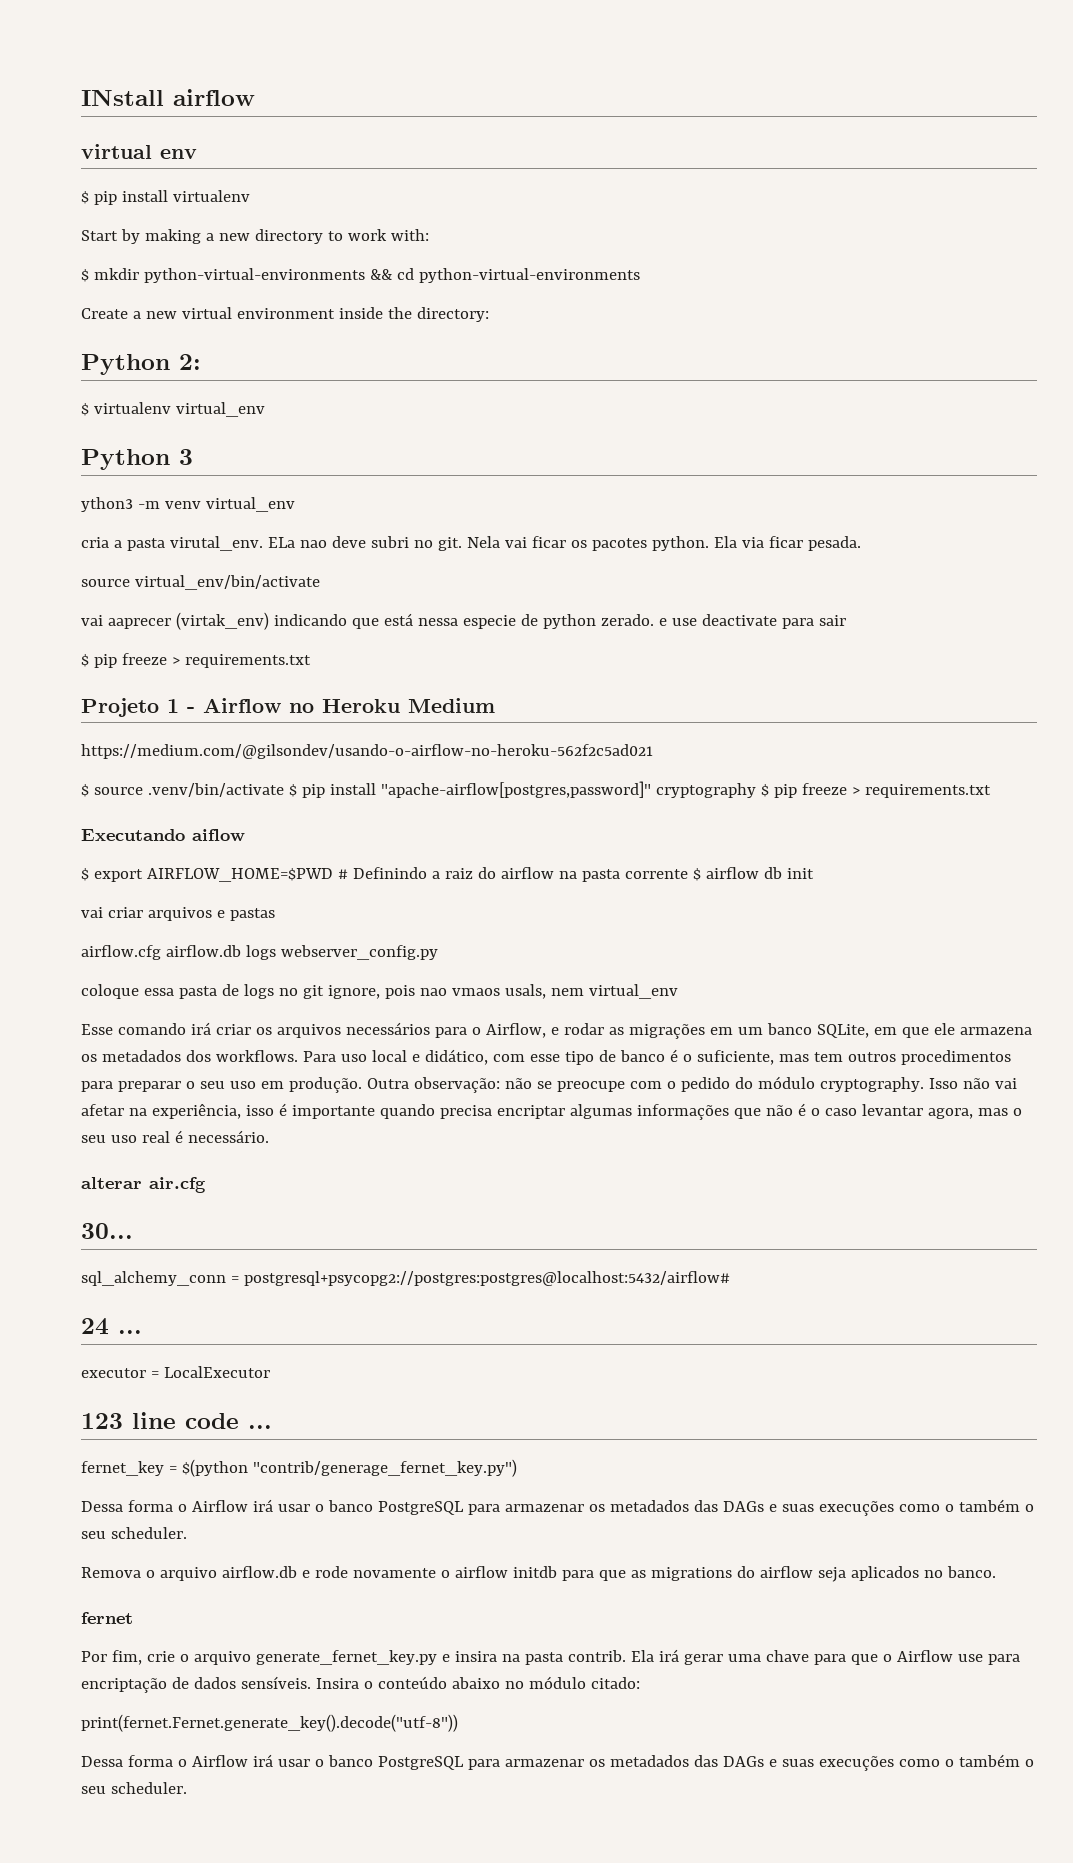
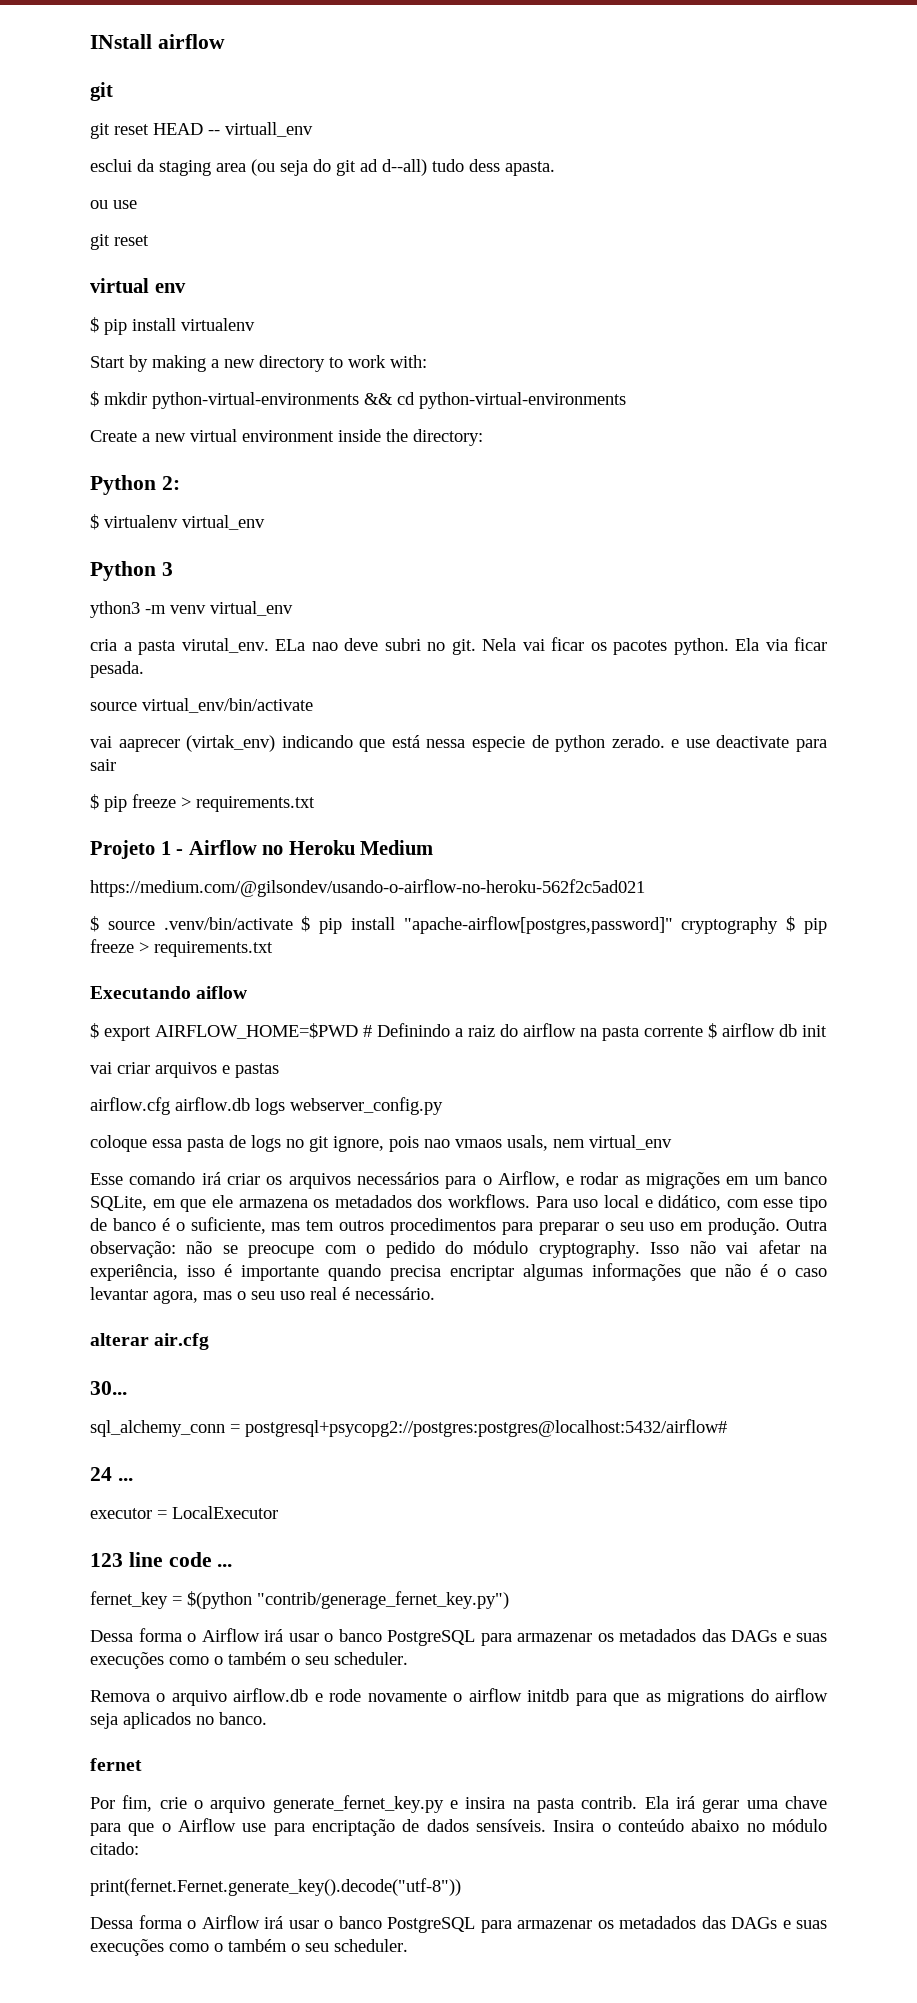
  INstall airflow
+ git
+ git reset HEAD -- virtuall_env
+ esclui da staging area (ou seja do git ad d--all) tudo dess apasta.
+ ou use
+ git reset

